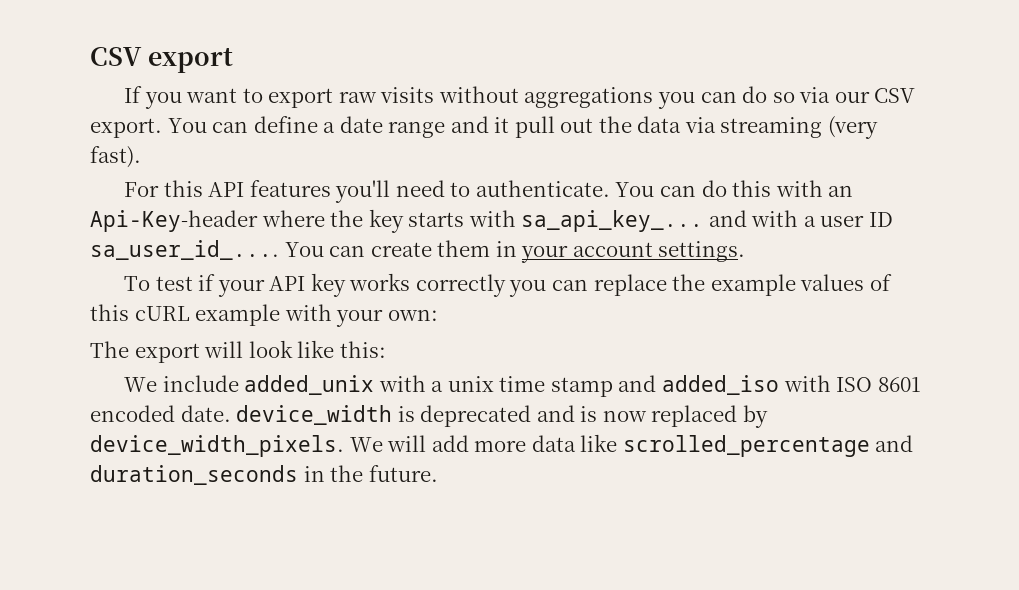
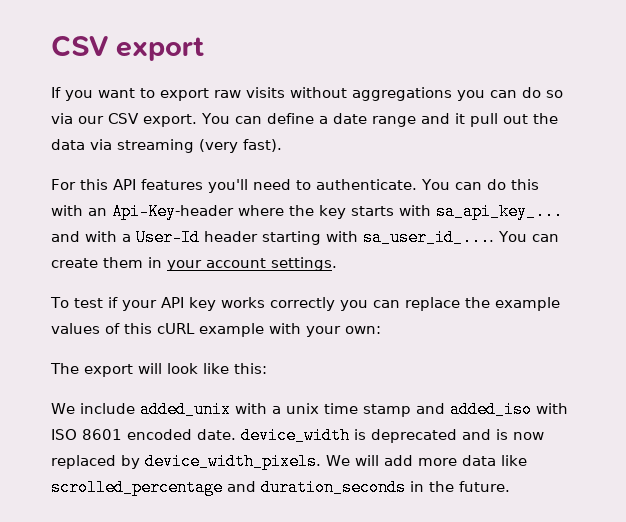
- You can do this with an Api-Key-header where the key starts with sa_api_key_... and with a user ID sa_user_id_....
+ You can do this with an Api-Key-header where the key starts with sa_api_key_... and with a User-Id header starting with sa_user_id_....

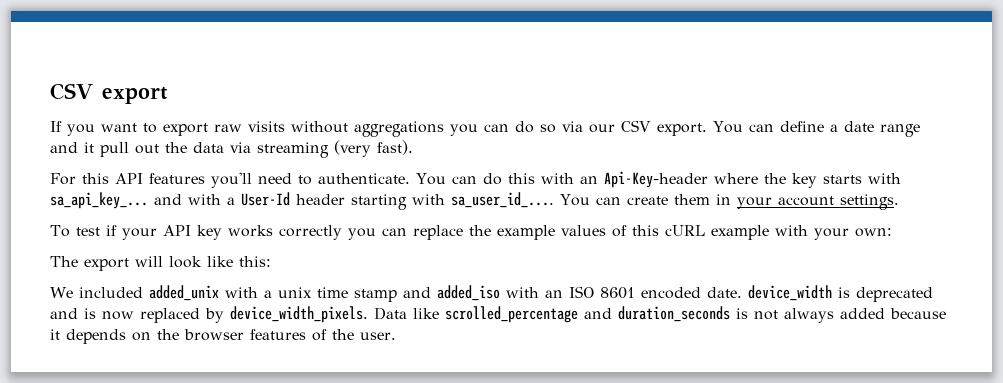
- We include added_unix with a unix time stamp and added_iso with ISO 8601 encoded date. device_width is deprecated and is now replaced by device_width_pixels.
+ We included added_unix with a unix time stamp and added_iso with an ISO 8601 encoded date. device_width is deprecated and is now replaced by device_width_pixels.
- We will add more data like scrolled_percentage and duration_seconds in the future.
+ Data like scrolled_percentage and duration_seconds is not always added because it depends on the browser features of the user.

